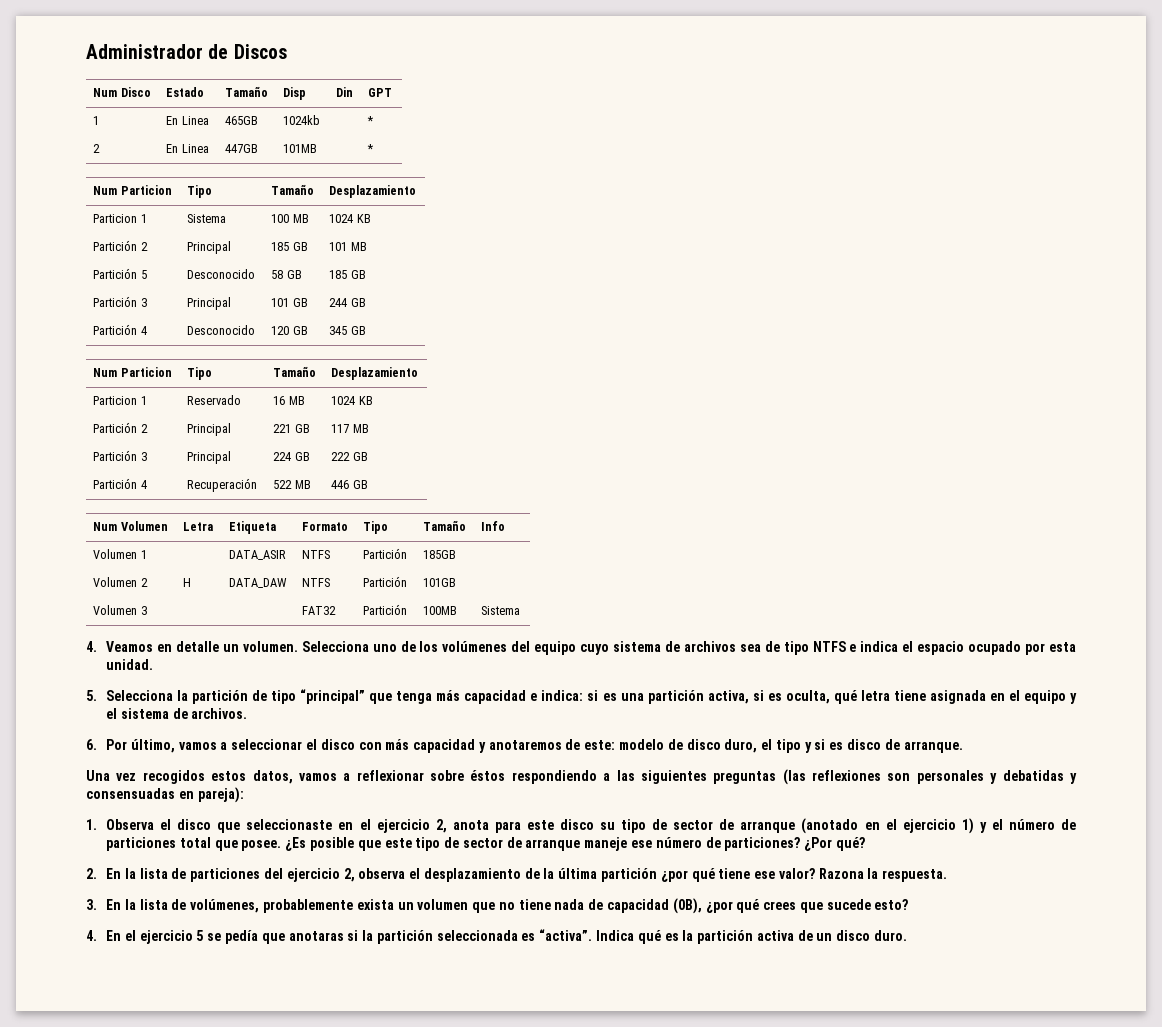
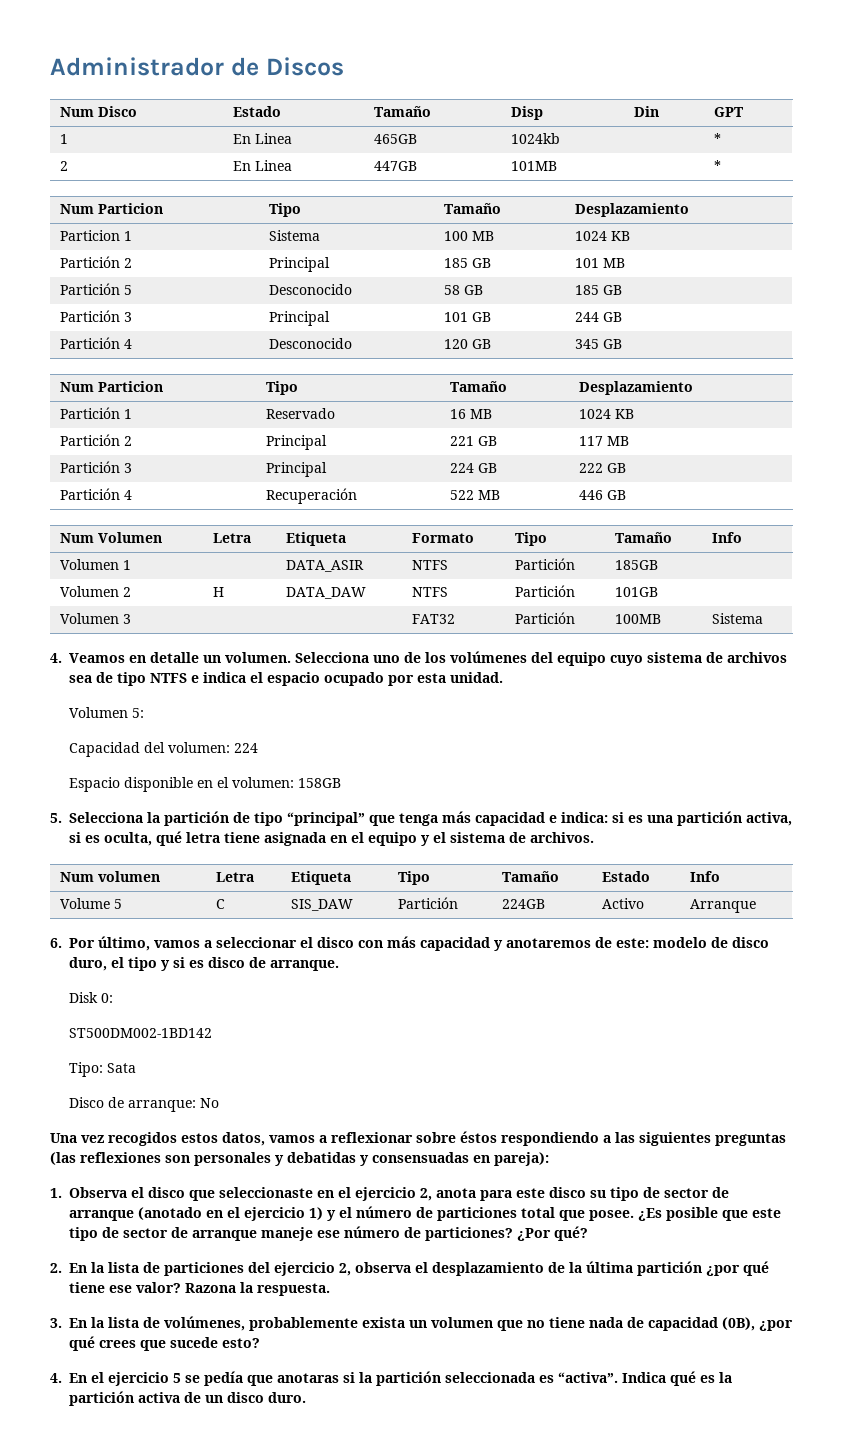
- Particion 1 | Reservado | 16 MB | 1024 KB
+ Partición 1 | Reservado | 16 MB | 1024 KB
+ Volumen 5:
+ Capacidad del volumen: 224
+ Espacio disponible en el volumen: 158GB
+ Num volumen | Letra | Etiqueta | Tipo | Tamaño | Estado | Info
+ Volume 5 | C | SIS_DAW | Partición | 224GB | Activo | Arranque
+ Disk 0:
+ ST500DM002-1BD142
+ Tipo: Sata
+ Disco de arranque: No

